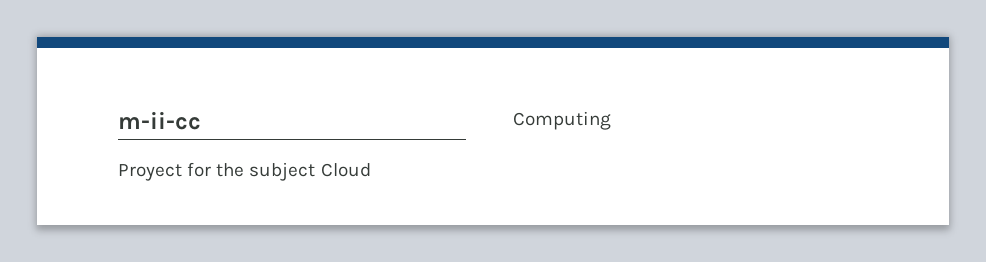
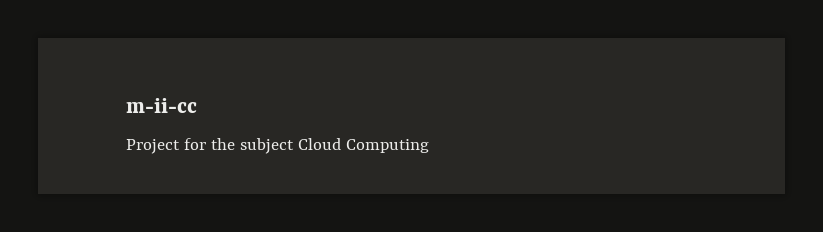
- Proyect for the subject Cloud Computing
+ Project for the subject Cloud Computing

